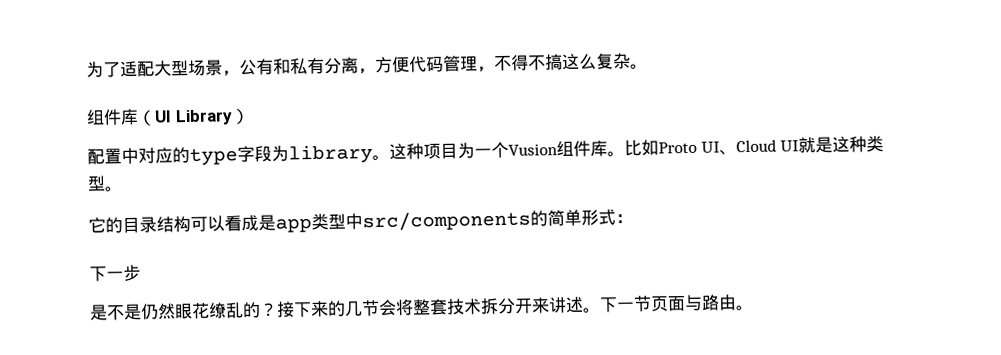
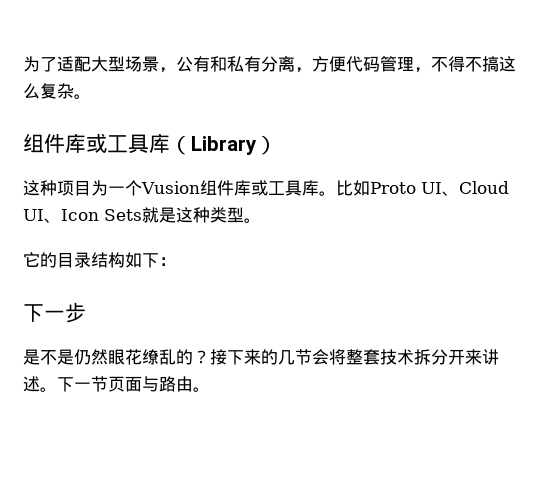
- 组件库（UI Library）
+ 组件库或工具库（Library）
- 配置中对应的type字段为library。这种项目为一个Vusion组件库。
+ 这种项目为一个Vusion组件库或工具库。
- 比如Proto UI、Cloud UI就是这种类型。
+ 比如Proto UI、Cloud UI、Icon Sets就是这种类型。
- 它的目录结构可以看成是app类型中src/components的简单形式：
+ 它的目录结构如下：

